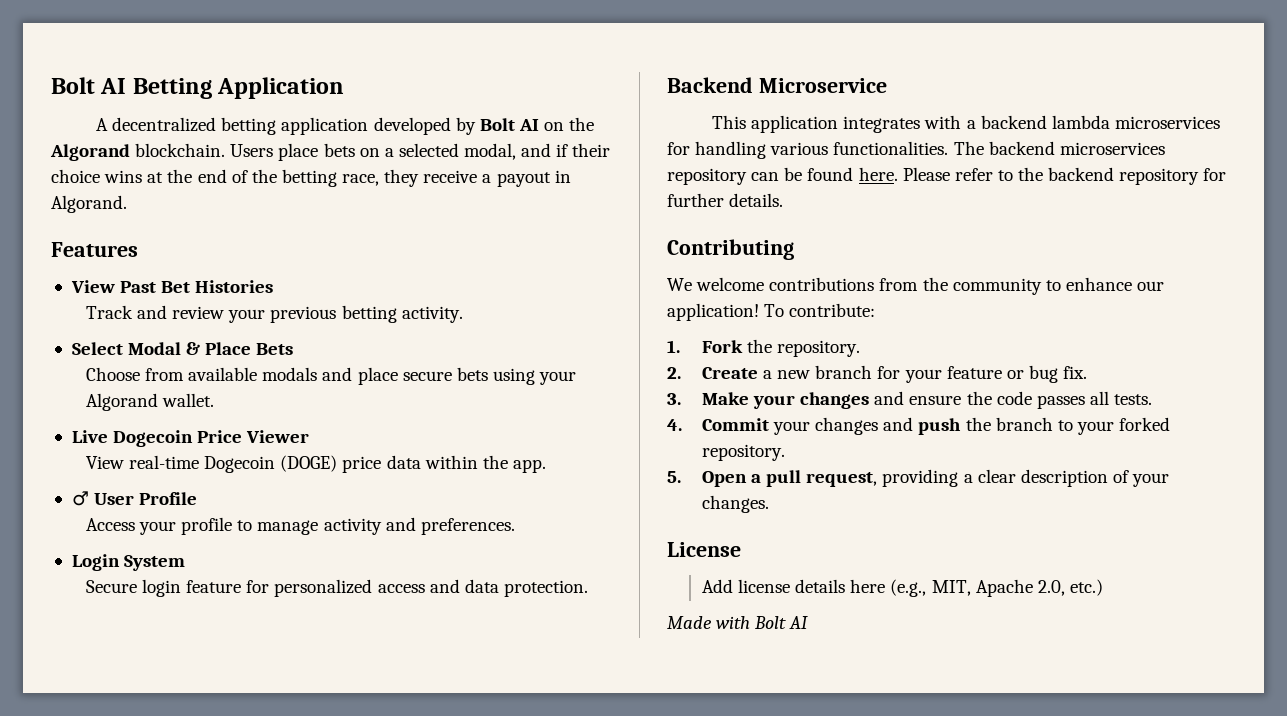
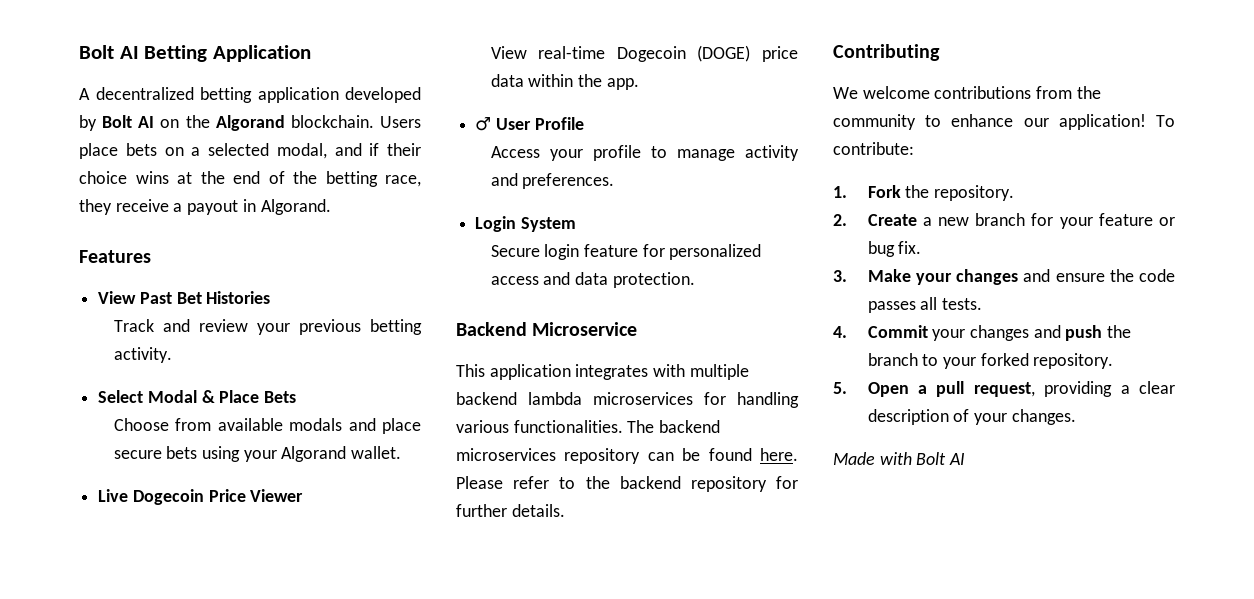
- This application integrates with a backend lambda microservices for handling various functionalities.
+ This application integrates with multiple backend lambda microservices for handling various functionalities.
- License
- Add license details here (e.g., MIT, Apache 2.0, etc.)

